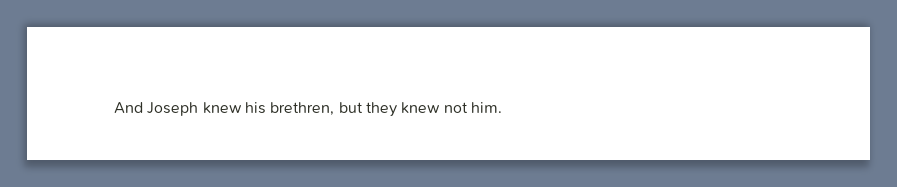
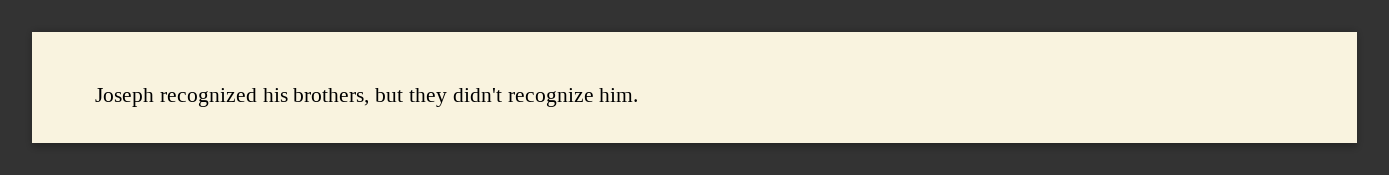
- And Joseph knew his brethren, but they knew not him.
+ Joseph recognized his brothers, but they didn't recognize him.

